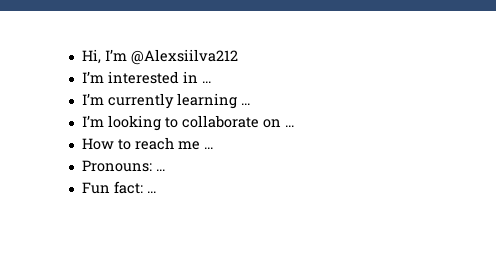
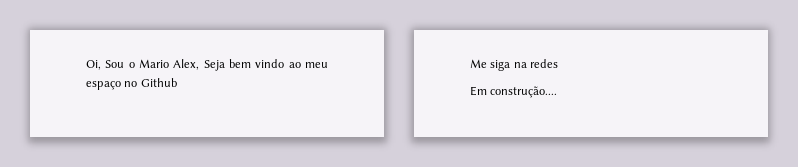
- Hi, I’m @Alexsiilva212
- I’m interested in ...
- I’m currently learning ...
- I’m looking to collaborate on ...
- How to reach me ...
- Pronouns: ...
- Fun fact: ...
+ Oi, Sou o Mario Alex, Seja bem vindo ao meu espaço no Github
+ Me siga na redes
+ Em construção....

